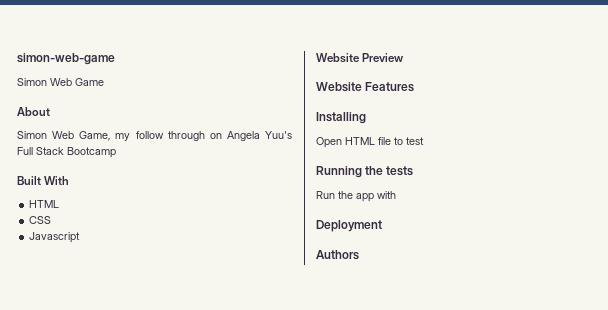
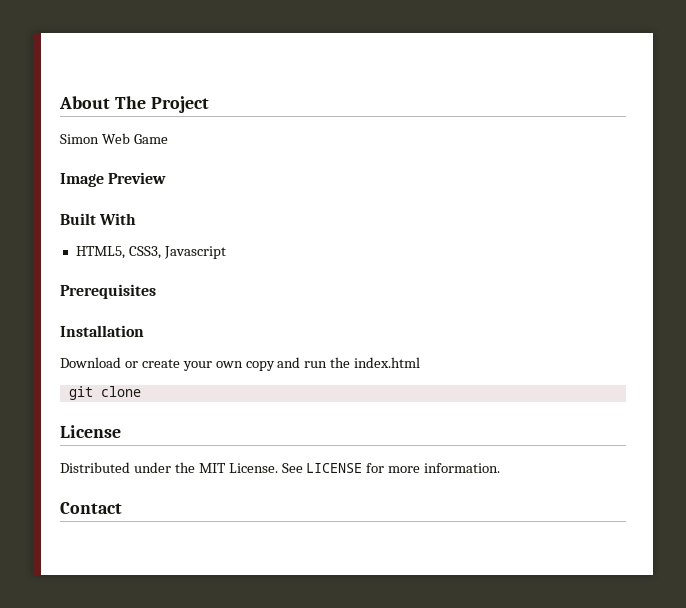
- simon-web-game
+ About The Project
- About
- Simon Web Game, my follow through on Angela Yuu's Full Stack Bootcamp
+ Image Preview
  Built With
- HTML
- CSS
- Javascript
+ HTML5, CSS3, Javascript
- Website Preview
- Website Features
- Installing
- Open HTML file to test
- Running the tests
- Run the app with
- Deployment
- Authors
+ Prerequisites
+ Installation
+ Download or create your own copy and run the index.html
+ git clone
+ License
+ Distributed under the MIT License. See LICENSE for more information.
+ Contact

